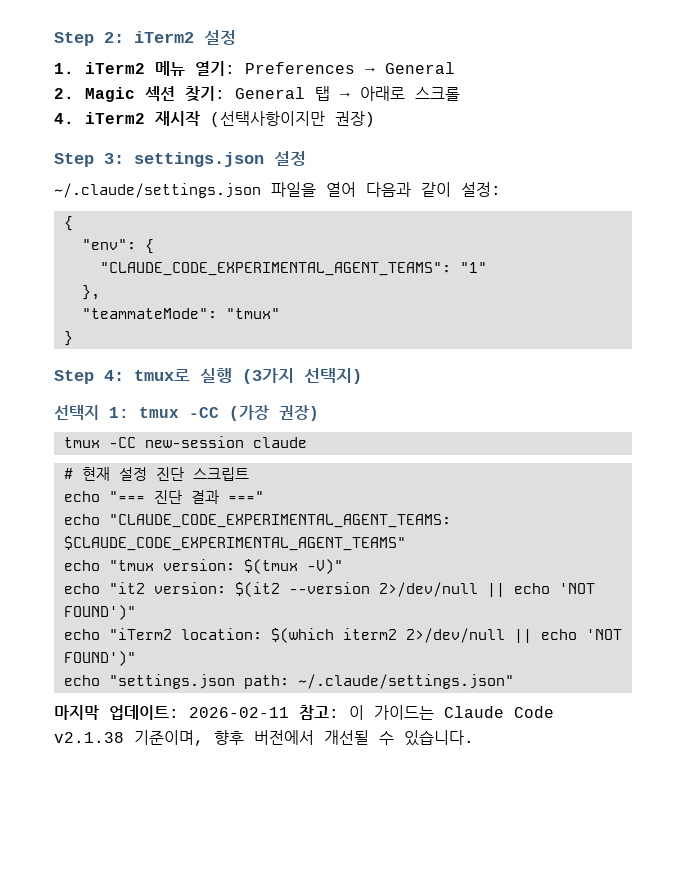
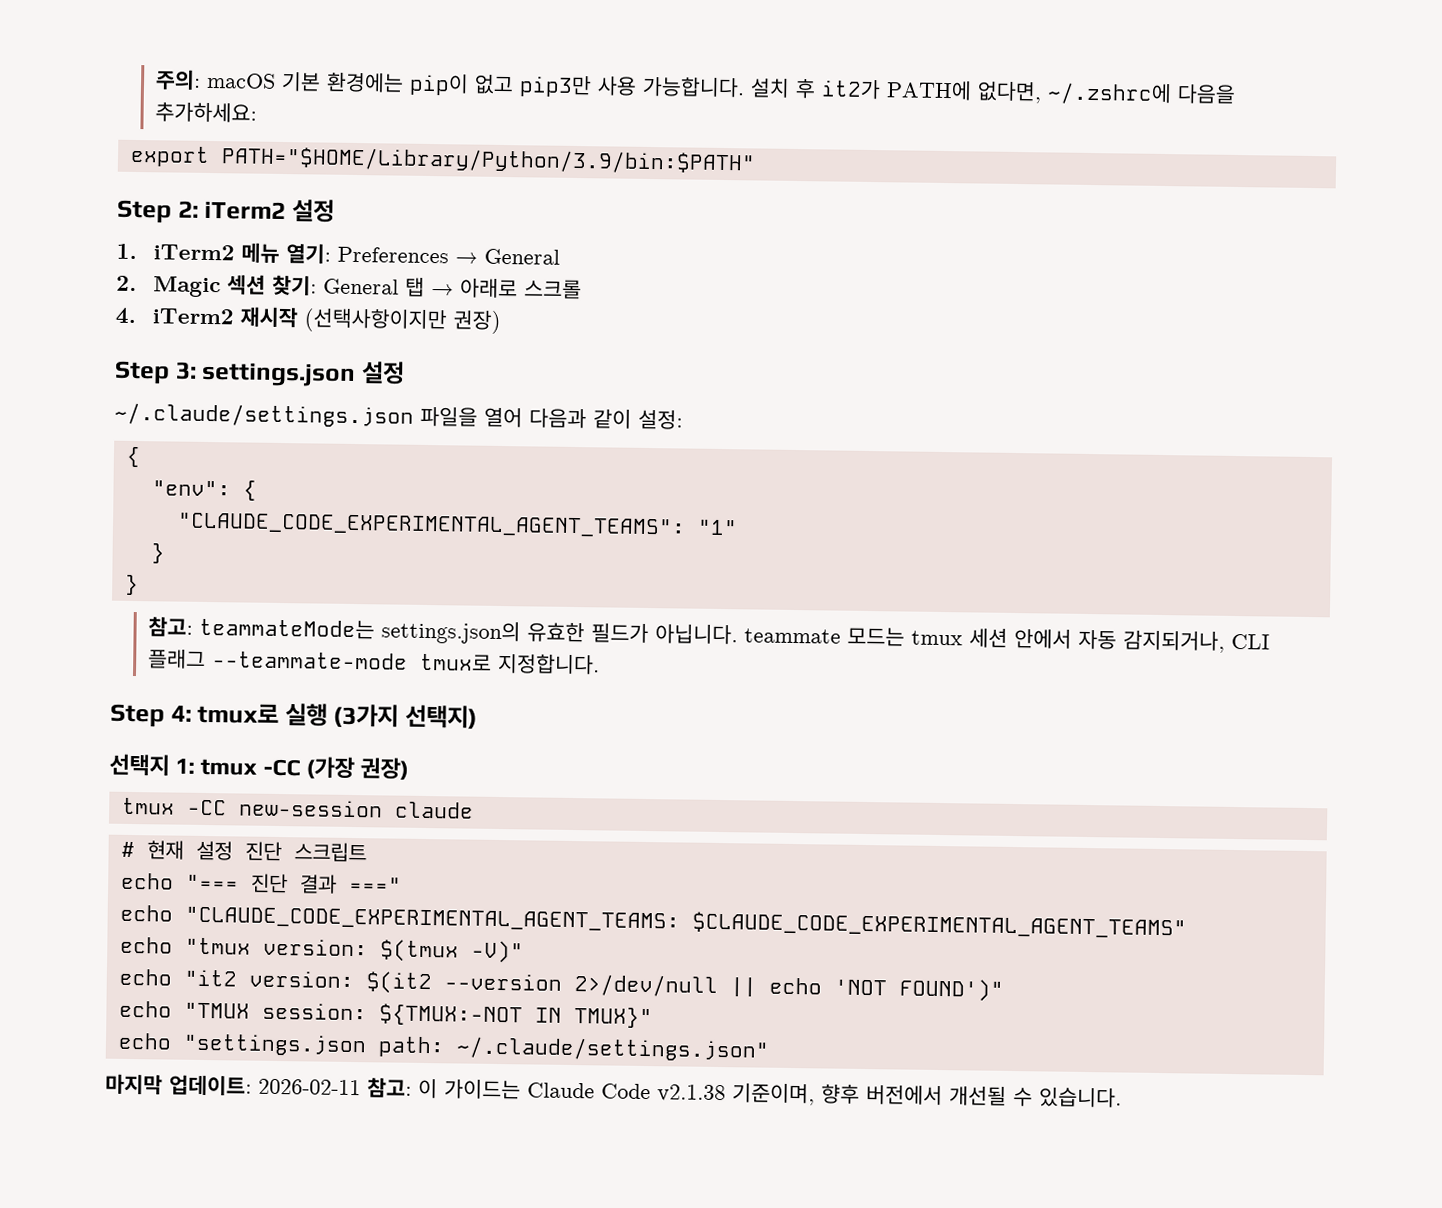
+ 주의: macOS 기본 환경에는 pip이 없고 pip3만 사용 가능합니다. 설치 후 it2가 PATH에 없다면, ~/.zshrc에 다음을 추가하세요:
+ export PATH="$HOME/Library/Python/3.9/bin:$PATH"
  "CLAUDE_CODE_EXPERIMENTAL_AGENT_TEAMS": "1"
- },
- "teammateMode": "tmux"
  }
+ }
+ 참고: teammateMode는 settings.json의 유효한 필드가 아닙니다. teammate 모드는 tmux 세션 안에서 자동 감지되거나, CLI 플래그 --teammate-mode tmux로 지정합니다.
- echo "iTerm2 location: $(which iterm2 2>/dev/null || echo 'NOT FOUND')"
+ echo "TMUX session: ${TMUX:-NOT IN TMUX}"

